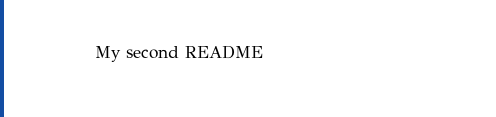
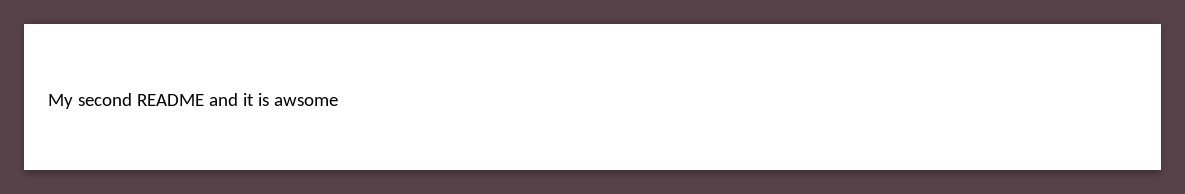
- My second README
+ My second README and it is awsome

